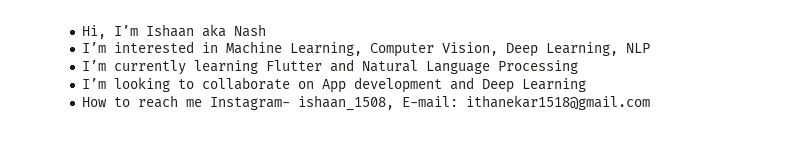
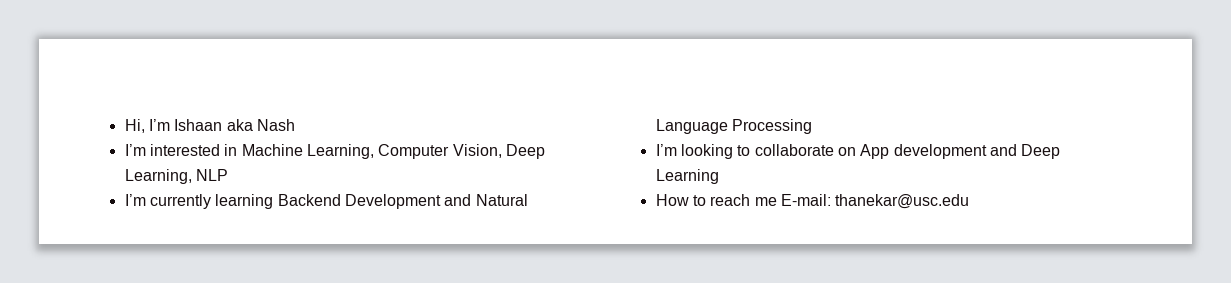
- I’m currently learning Flutter and Natural Language Processing
+ I’m currently learning Backend Development and Natural Language Processing
- How to reach me Instagram- ishaan_1508, E-mail: ithanekar1518@gmail.com
+ How to reach me E-mail: thanekar@usc.edu

